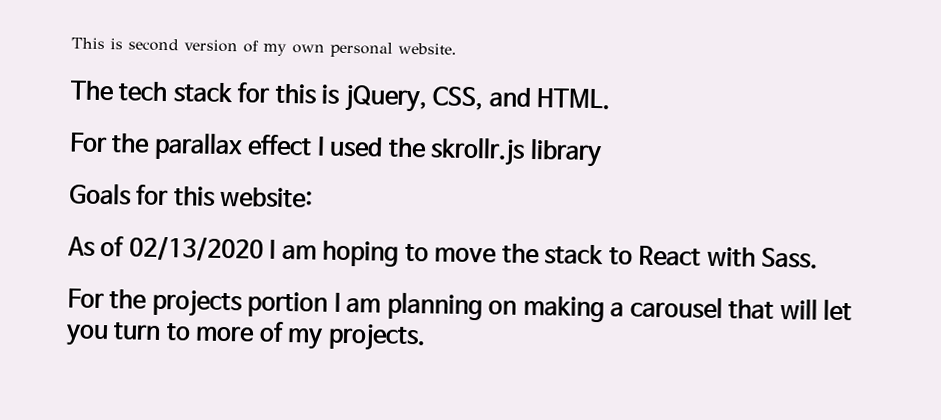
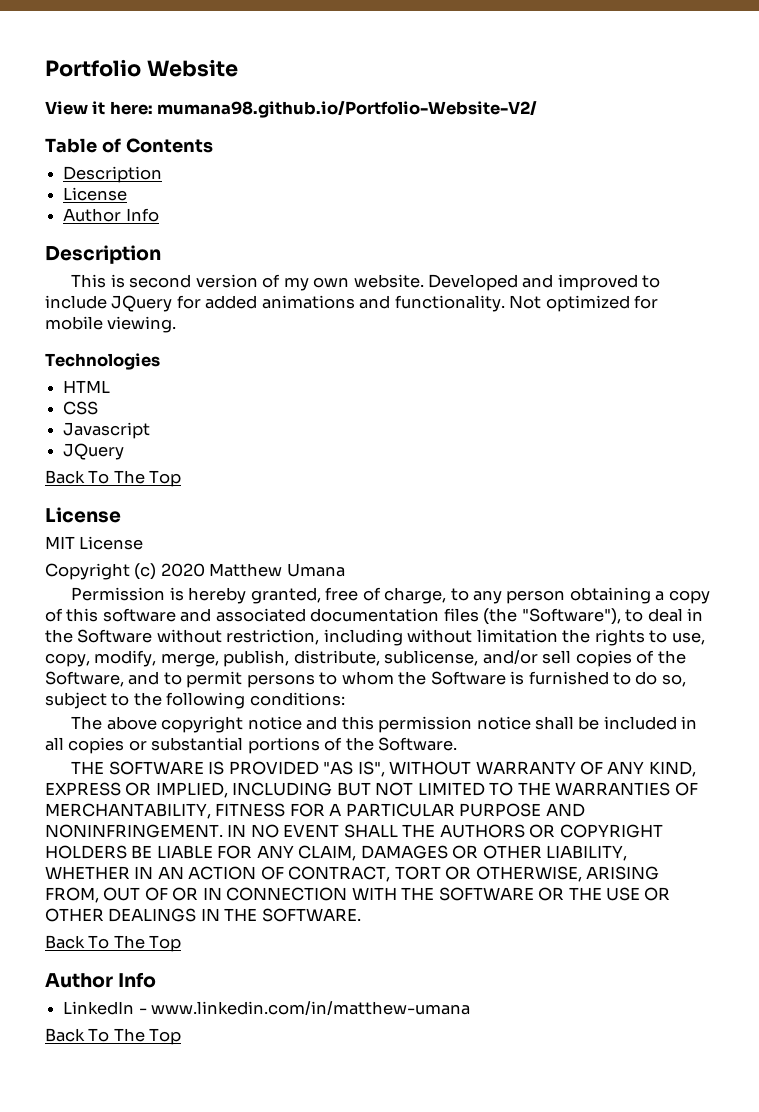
+ Portfolio Website
+ View it here: mumana98.github.io/Portfolio-Website-V2/
+ Table of Contents
+ Description
+ License
+ Author Info
+ Description
- This is second version of my own personal website.
- The tech stack for this is jQuery, CSS, and HTML.
- For the parallax effect I used the skrollr.js library
- Goals for this website:
- As of 02/13/2020 I am hoping to move the stack to React with Sass.
- For the projects portion I am planning on making a carousel that will let you turn to more of my projects.
+ This is second version of my own website. Developed and improved to include JQuery for added animations and functionality. Not optimized for mobile viewing.
+ Technologies
+ HTML
+ CSS
+ Javascript
+ JQuery
+ Back To The Top
+ License
+ MIT License
+ Copyright (c) 2020 Matthew Umana
+ Permission is hereby granted, free of charge, to any person obtaining a copy of this software and associated documentation files (the "Software"), to deal in the Software without restriction, including without limitation the rights to use, copy, modify, merge, publish, distribute, sublicense, and/or sell copies of the Software, and to permit persons to whom the Software is furnished to do so, subject to the following conditions:
+ The above copyright notice and this permission notice shall be included in all copies or substantial portions of the Software.
+ THE SOFTWARE IS PROVIDED "AS IS", WITHOUT WARRANTY OF ANY KIND, EXPRESS OR IMPLIED, INCLUDING BUT NOT LIMITED TO THE WARRANTIES OF MERCHANTABILITY, FITNESS FOR A PARTICULAR PURPOSE AND NONINFRINGEMENT. IN NO EVENT SHALL THE AUTHORS OR COPYRIGHT HOLDERS BE LIABLE FOR ANY CLAIM, DAMAGES OR OTHER LIABILITY, WHETHER IN AN ACTION OF CONTRACT, TORT OR OTHERWISE, ARISING FROM, OUT OF OR IN CONNECTION WITH THE SOFTWARE OR THE USE OR OTHER DEALINGS IN THE SOFTWARE.
+ Back To The Top
+ Author Info
+ LinkedIn - www.linkedin.com/in/matthew-umana
+ Back To The Top

